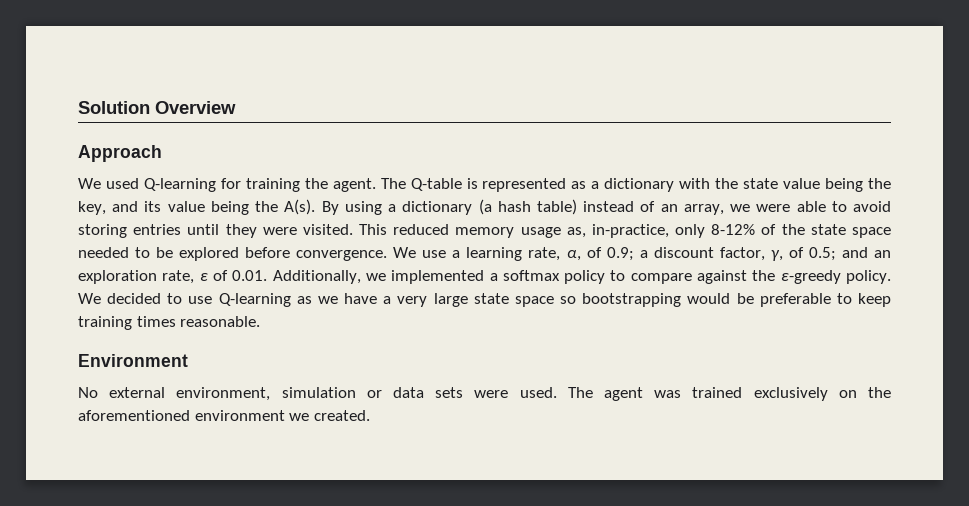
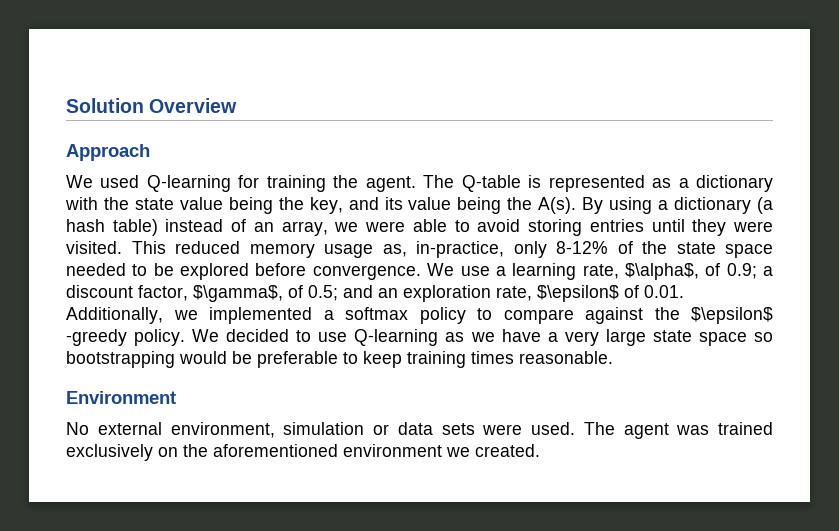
- We use a learning rate, α, of 0.9; a discount factor, γ, of 0.5; and an exploration rate, ε of 0.01. Additionally, we implemented a softmax policy to compare against the ε-greedy policy.
+ We use a learning rate, $\alpha$, of 0.9; a discount factor, $\gamma$, of 0.5; and an exploration rate, $\epsilon$ of 0.01. Additionally, we implemented a softmax policy to compare against the $\epsilon$ -greedy policy.

